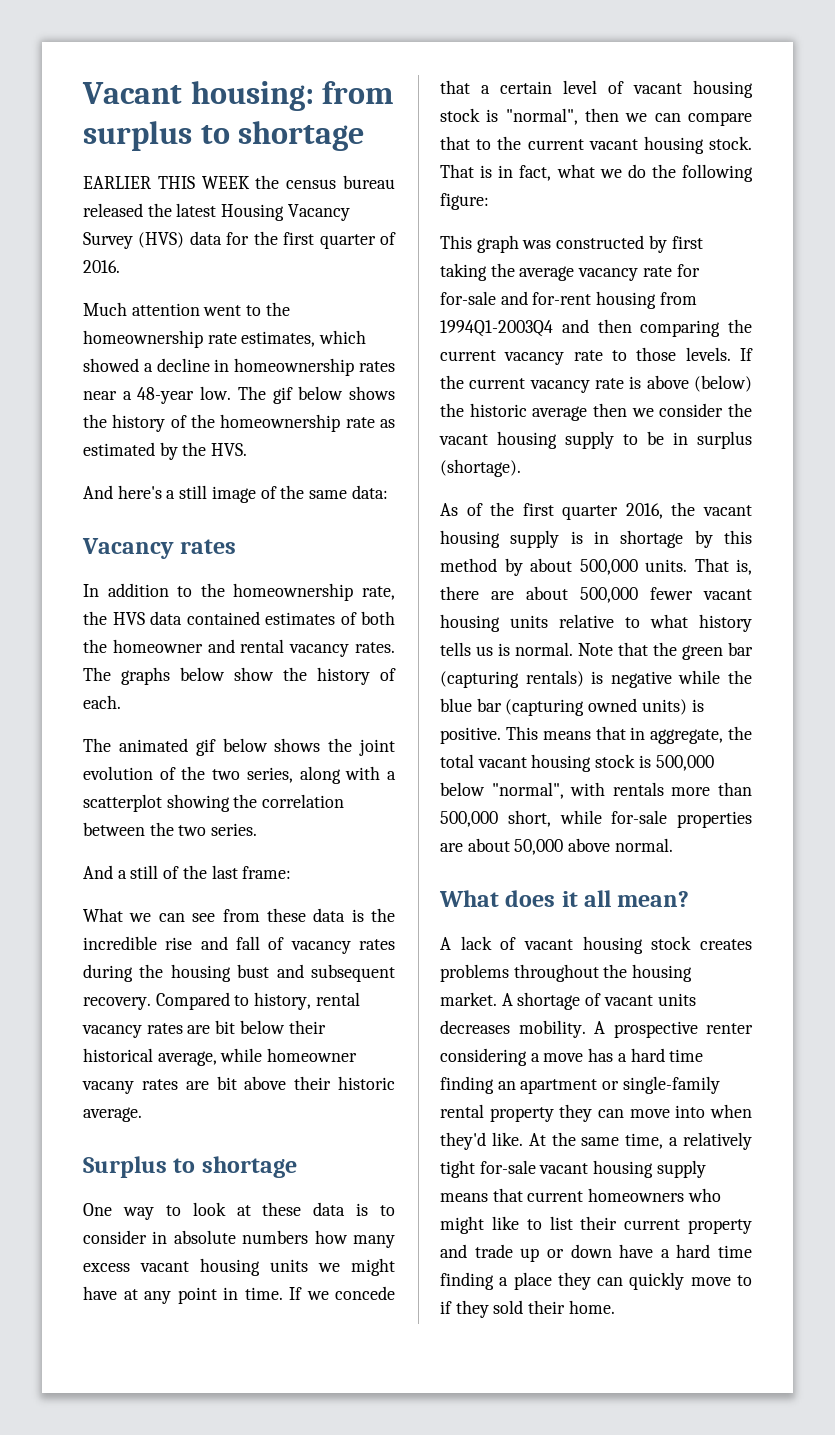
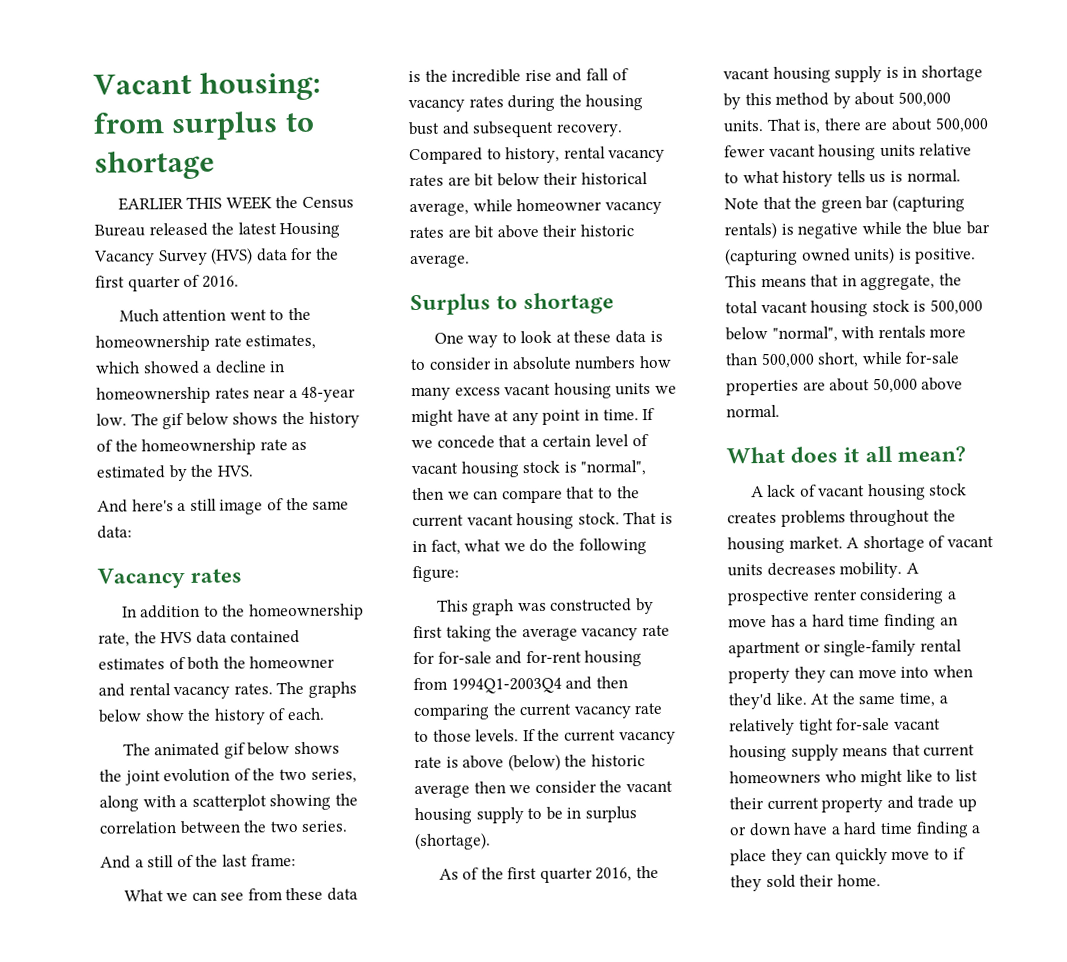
- EARLIER THIS WEEK the census bureau released the latest Housing Vacancy Survey (HVS) data for the first quarter of 2016.
+ EARLIER THIS WEEK the Census Bureau released the latest Housing Vacancy Survey (HVS) data for the first quarter of 2016.
- Compared to history, rental vacancy rates are bit below their historical average, while homeowner vacany rates are bit above their historic average.
+ Compared to history, rental vacancy rates are bit below their historical average, while homeowner vacancy rates are bit above their historic average.

